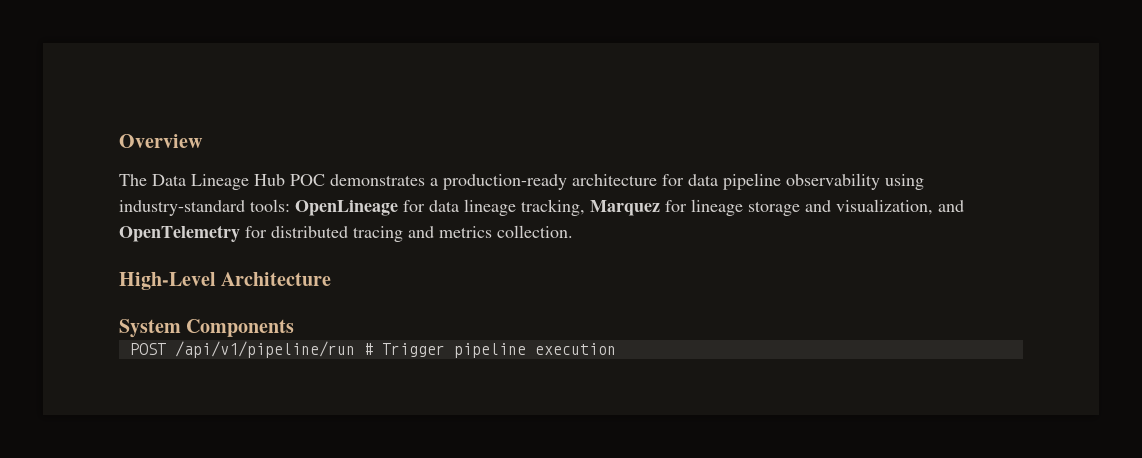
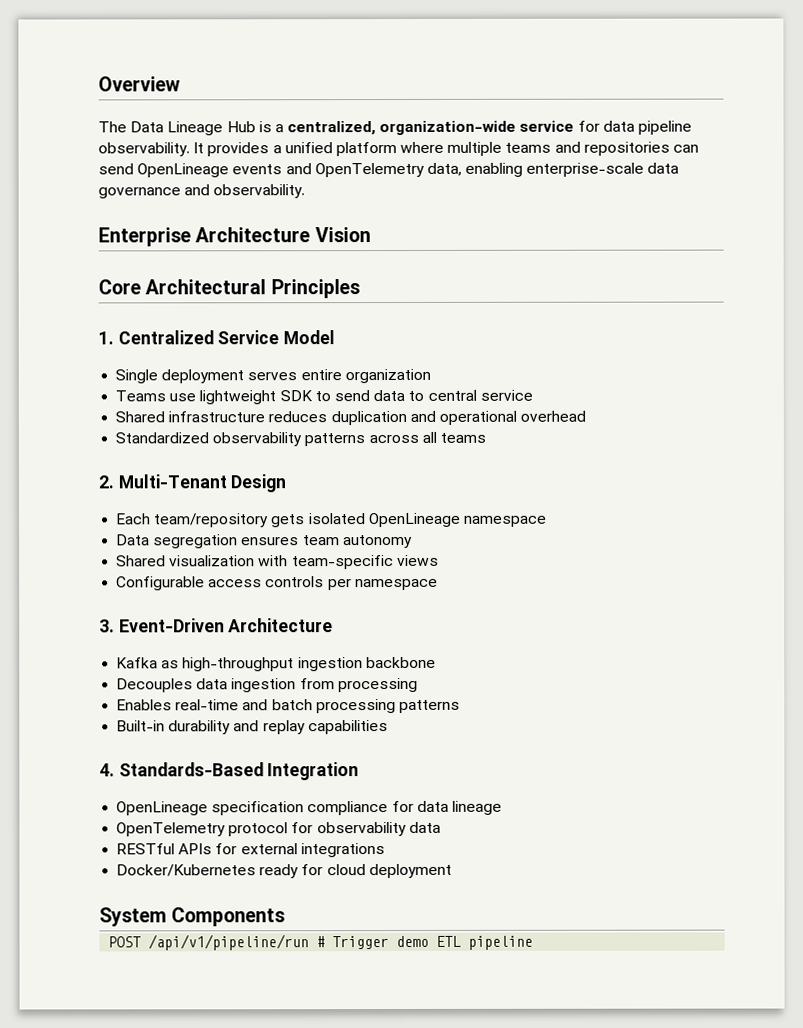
- The Data Lineage Hub POC demonstrates a production-ready architecture for data pipeline observability using industry-standard tools: OpenLineage for data lineage tracking, Marquez for lineage storage and visualization, and OpenTelemetry for distributed tracing and metrics collection.
- High-Level Architecture
+ The Data Lineage Hub is a centralized, organization-wide service for data pipeline observability. It provides a unified platform where multiple teams and repositories can send OpenLineage events and OpenTelemetry data, enabling enterprise-scale data governance and observability.
+ Enterprise Architecture Vision
+ Core Architectural Principles
+ 1. Centralized Service Model
+ Single deployment serves entire organization
+ Teams use lightweight SDK to send data to central service
+ Shared infrastructure reduces duplication and operational overhead
+ Standardized observability patterns across all teams
+ 2. Multi-Tenant Design
+ Each team/repository gets isolated OpenLineage namespace
+ Data segregation ensures team autonomy
+ Shared visualization with team-specific views
+ Configurable access controls per namespace
+ 3. Event-Driven Architecture
+ Kafka as high-throughput ingestion backbone
+ Decouples data ingestion from processing
+ Enables real-time and batch processing patterns
+ Built-in durability and replay capabilities
+ 4. Standards-Based Integration
+ OpenLineage specification compliance for data lineage
+ OpenTelemetry protocol for observability data
+ RESTful APIs for external integrations
+ Docker/Kubernetes ready for cloud deployment
- POST /api/v1/pipeline/run # Trigger pipeline execution
+ POST /api/v1/pipeline/run # Trigger demo ETL pipeline

